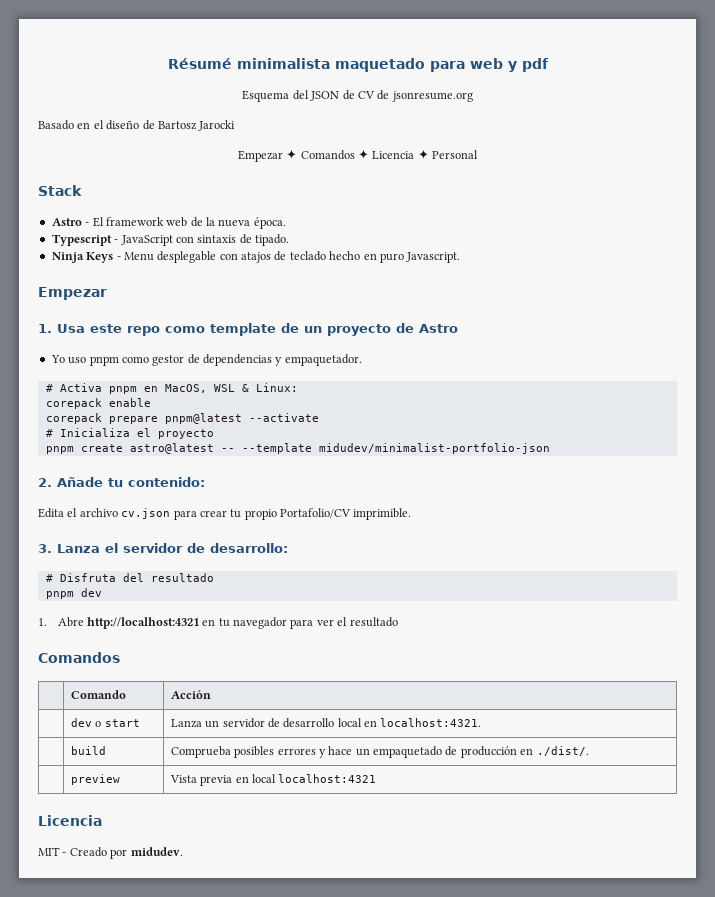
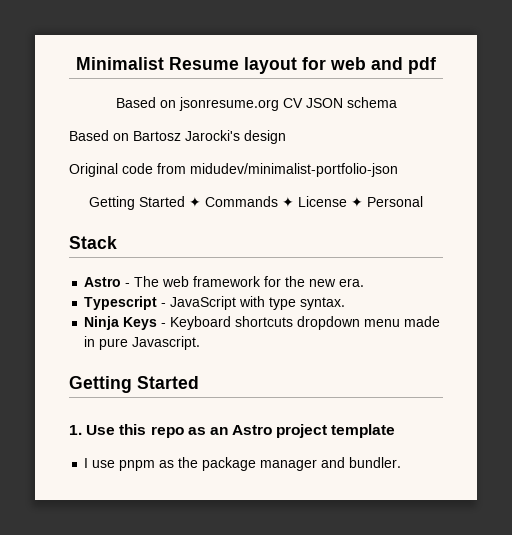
- Résumé minimalista maquetado para web y pdf
- Esquema del JSON de CV de jsonresume.org
- Basado en el diseño de Bartosz Jarocki
- Empezar ✦ Comandos ✦ Licencia ✦ Personal
+ Minimalist Resume layout for web and pdf
+ Based on jsonresume.org CV JSON schema
+ Based on Bartosz Jarocki's design
+ Original code from midudev/minimalist-portfolio-json
+ Getting Started ✦ Commands ✦ License ✦ Personal
- Astro - El framework web de la nueva época.
+ Astro - The web framework for the new era.
- Typescript - JavaScript con sintaxis de tipado.
+ Typescript - JavaScript with type syntax.
- Ninja Keys - Menu desplegable con atajos de teclado hecho en puro Javascript.
- Empezar
- 1. Usa este repo como template de un proyecto de Astro
- Yo uso pnpm como gestor de dependencias y empaquetador.
- # Activa pnpm en MacOS, WSL & Linux:
- corepack enable
- corepack prepare pnpm@latest --activate
- # Inicializa el proyecto
- pnpm create astro@latest -- --template midudev/minimalist-portfolio-json
- 2. Añade tu contenido:
- Edita el archivo cv.json para crear tu propio Portafolio/CV imprimible.
- 3. Lanza el servidor de desarrollo:
- # Disfruta del resultado
- pnpm dev
- 1. Abre http://localhost:4321 en tu navegador para ver el resultado
- Comandos
- | Comando | Acción
- | dev o start | Lanza un servidor de desarrollo local en localhost:4321.
- | build | Comprueba posibles errores y hace un empaquetado de producción en ./dist/.
- | preview | Vista previa en local localhost:4321
- Licencia
- MIT - Creado por midudev.
+ Ninja Keys - Keyboard shortcuts dropdown menu made in pure Javascript.
+ Getting Started
+ 1. Use this repo as an Astro project template
+ I use pnpm as the package manager and bundler.

